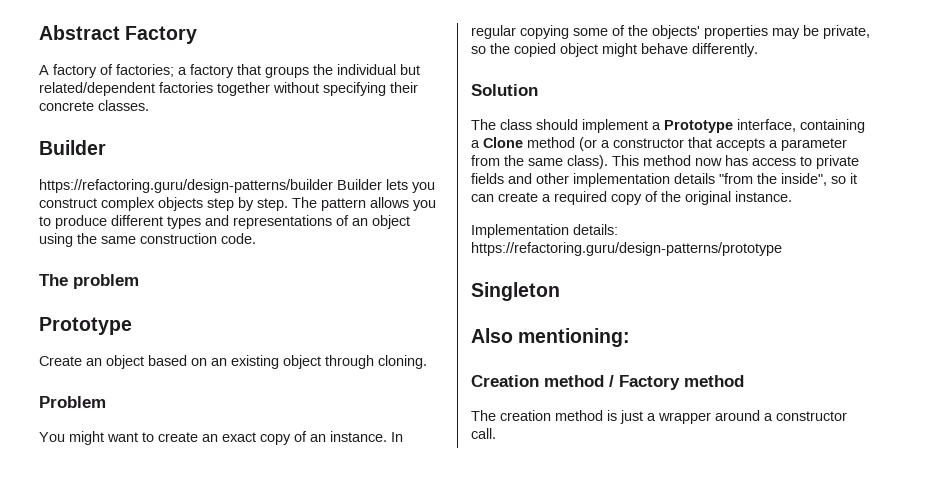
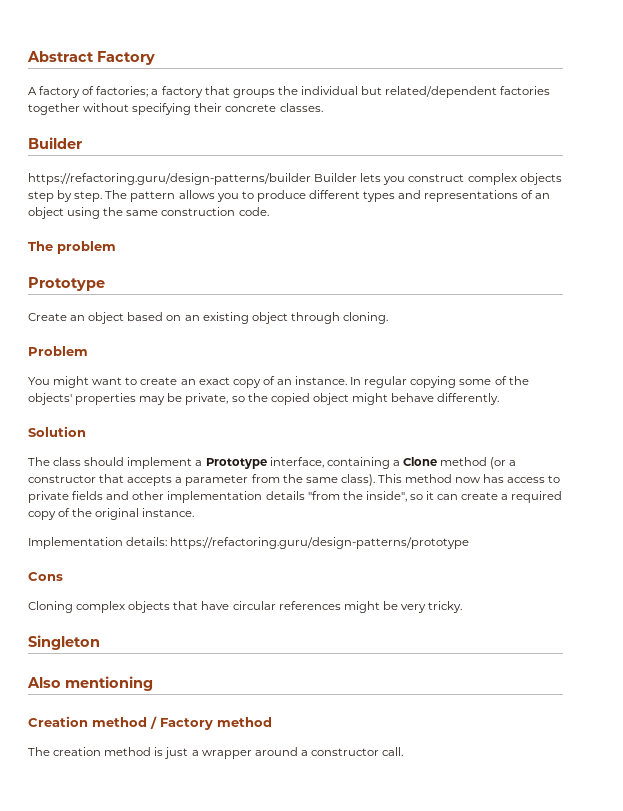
+ Cons
+ Cloning complex objects that have circular references might be very tricky.
- Also mentioning:
+ Also mentioning

